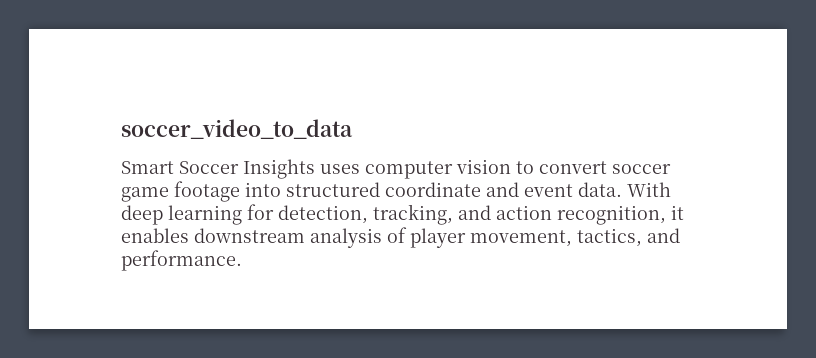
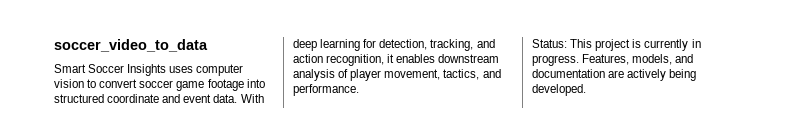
+ Status: This project is currently in progress. Features, models, and documentation are actively being developed.

